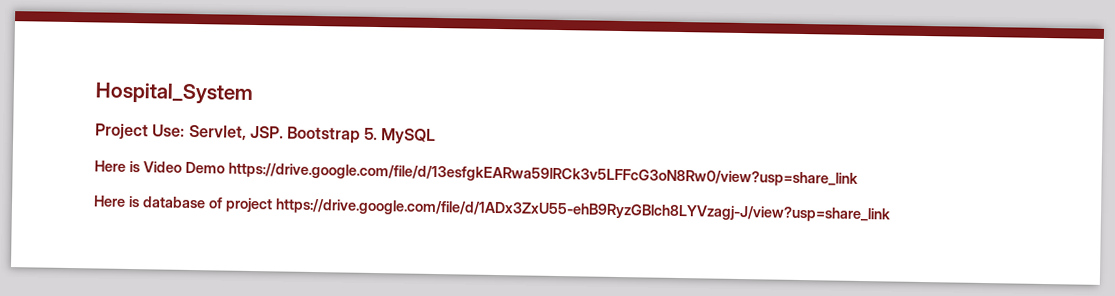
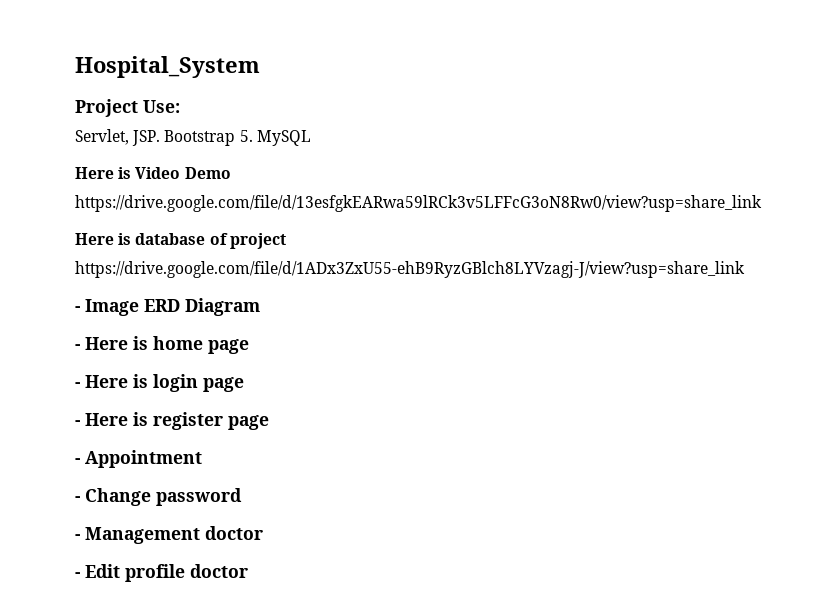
- Project Use: Servlet, JSP. Bootstrap 5. MySQL
+ Project Use:
+ Servlet, JSP. Bootstrap 5. MySQL
- Here is Video Demo https://drive.google.com/file/d/13esfgkEARwa59lRCk3v5LFFcG3oN8Rw0/view?usp=share_link
+ Here is Video Demo
+ https://drive.google.com/file/d/13esfgkEARwa59lRCk3v5LFFcG3oN8Rw0/view?usp=share_link
- Here is database of project https://drive.google.com/file/d/1ADx3ZxU55-ehB9RyzGBlch8LYVzagj-J/view?usp=share_link
+ Here is database of project
+ https://drive.google.com/file/d/1ADx3ZxU55-ehB9RyzGBlch8LYVzagj-J/view?usp=share_link
+ - Image ERD Diagram
+ - Here is home page
+ - Here is login page
+ - Here is register page
+ - Appointment
+ - Change password
+ - Management doctor
+ - Edit profile doctor

